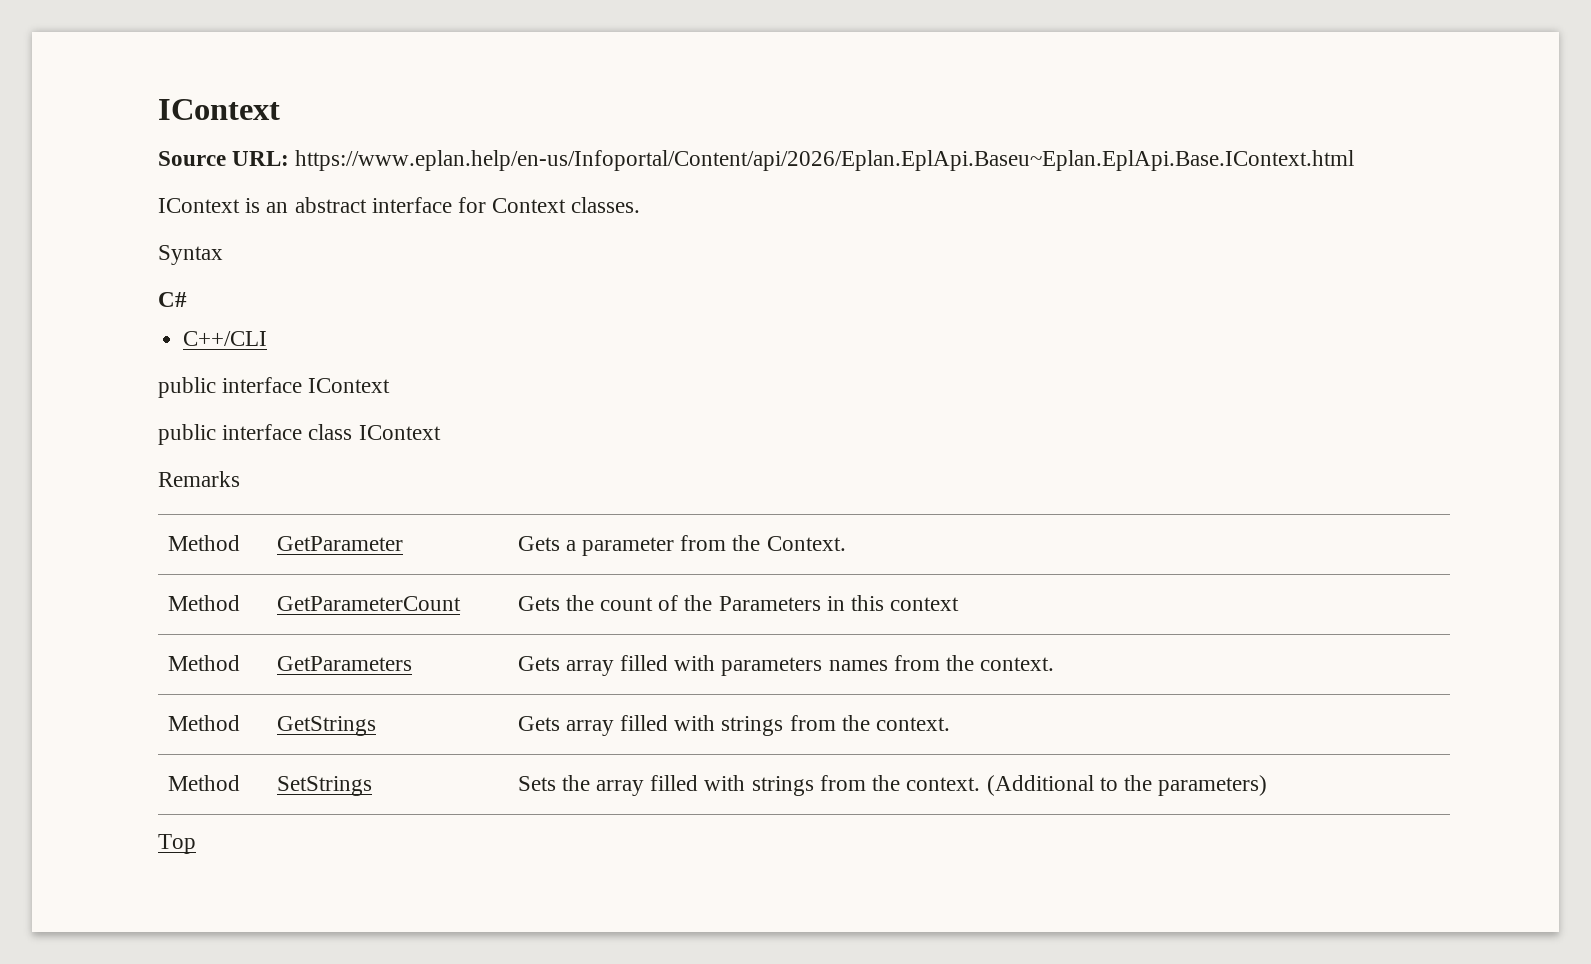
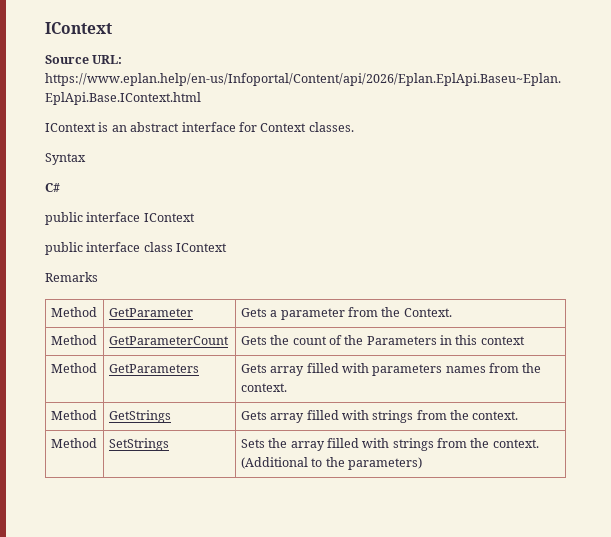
- C++/CLI
- Top

